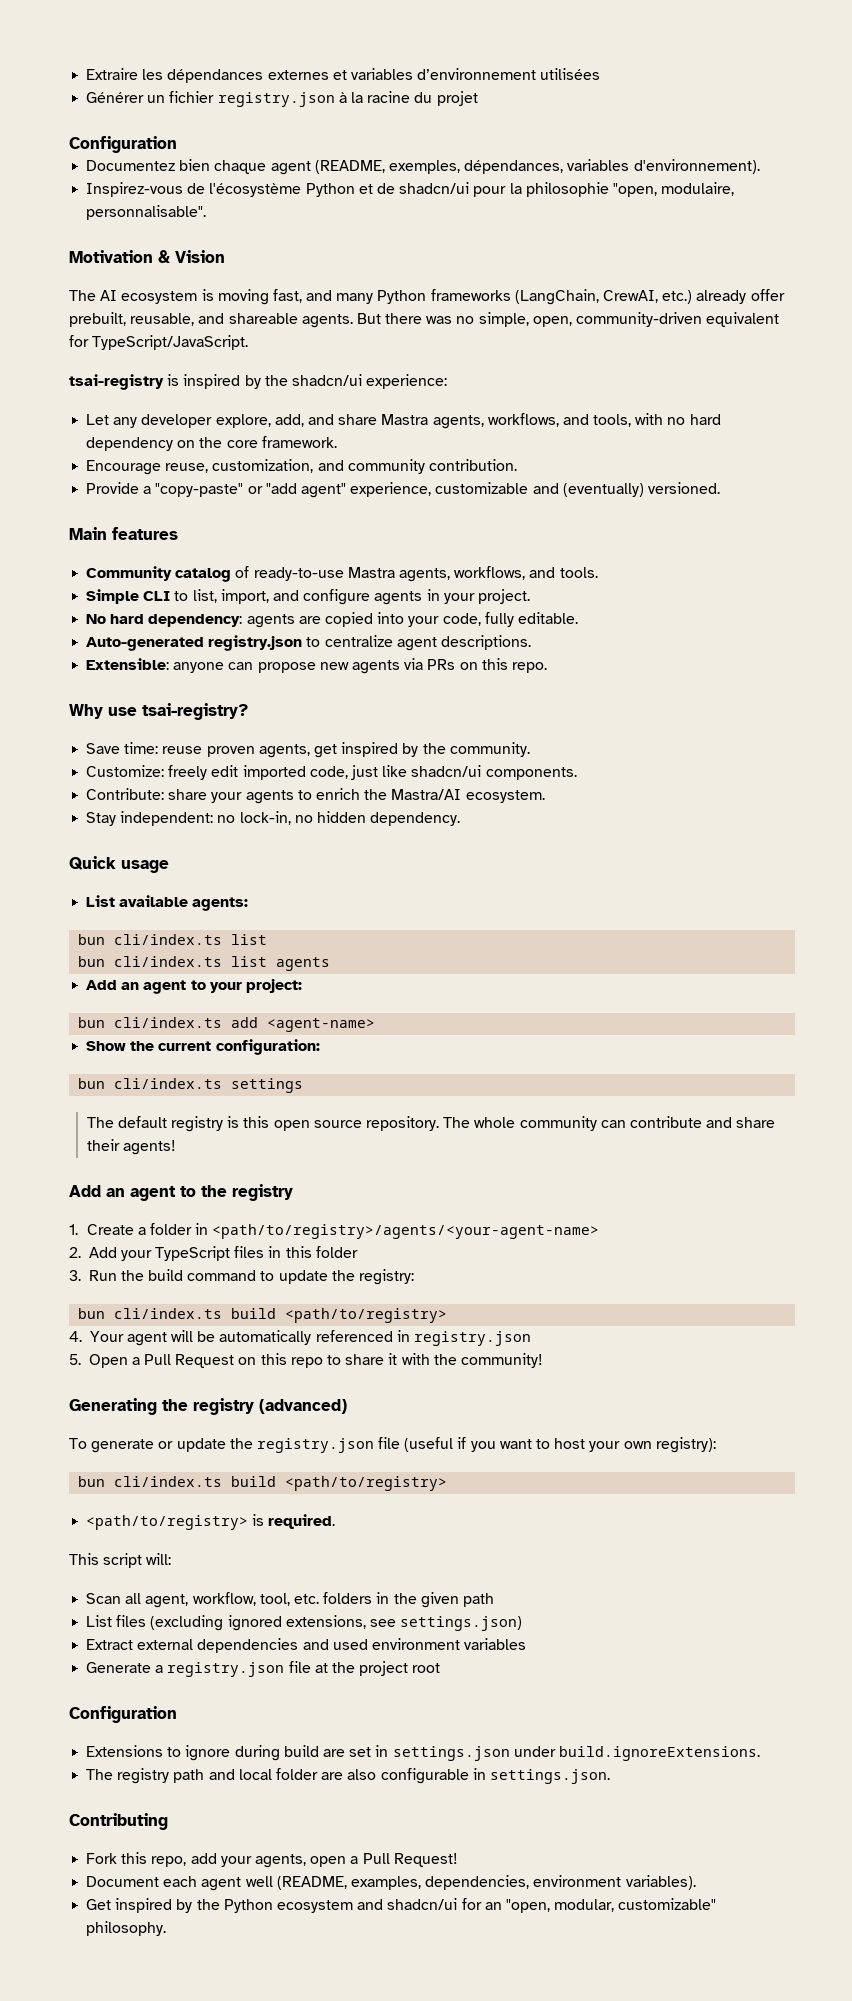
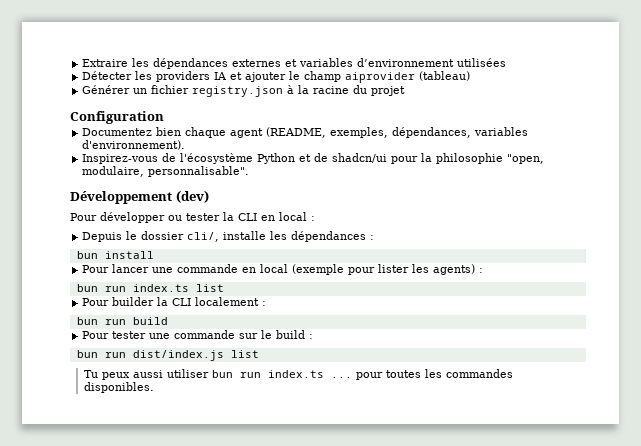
+ Détecter les providers IA et ajouter le champ aiprovider (tableau)
- Motivation & Vision
- The AI ecosystem is moving fast, and many Python frameworks (LangChain, CrewAI, etc.) already offer prebuilt, reusable, and shareable agents. But there was no simple, open, community-driven equivalent for TypeScript/JavaScript.
- tsai-registry is inspired by the shadcn/ui experience:
- Let any developer explore, add, and share Mastra agents, workflows, and tools, with no hard dependency on the core framework.
- Encourage reuse, customization, and community contribution.
- Provide a "copy-paste" or "add agent" experience, customizable and (eventually) versioned.
- Main features
- Community catalog of ready-to-use Mastra agents, workflows, and tools.
- Simple CLI to list, import, and configure agents in your project.
- No hard dependency: agents are copied into your code, fully editable.
- Auto-generated registry.json to centralize agent descriptions.
- Extensible: anyone can propose new agents via PRs on this repo.
- Why use tsai-registry?
- Save time: reuse proven agents, get inspired by the community.
- Customize: freely edit imported code, just like shadcn/ui components.
- Contribute: share your agents to enrich the Mastra/AI ecosystem.
- Stay independent: no lock-in, no hidden dependency.
- Quick usage
- List available agents:
- bun cli/index.ts list
- bun cli/index.ts list agents
- Add an agent to your project:
- bun cli/index.ts add <agent-name>
- Show the current configuration:
- bun cli/index.ts settings
- The default registry is this open source repository. The whole community can contribute and share their agents!
- Add an agent to the registry
- 1. Create a folder in <path/to/registry>/agents/<your-agent-name>
- 2. Add your TypeScript files in this folder
- 3. Run the build command to update the registry:
- bun cli/index.ts build <path/to/registry>
- 4. Your agent will be automatically referenced in registry.json
- 5. Open a Pull Request on this repo to share it with the community!
- Generating the registry (advanced)
- To generate or update the registry.json file (useful if you want to host your own registry):
- bun cli/index.ts build <path/to/registry>
- <path/to/registry> is required.
- This script will:
- Scan all agent, workflow, tool, etc. folders in the given path
- List files (excluding ignored extensions, see settings.json)
- Extract external dependencies and used environment variables
- Generate a registry.json file at the project root
- Configuration
- Extensions to ignore during build are set in settings.json under build.ignoreExtensions.
- The registry path and local folder are also configurable in settings.json.
- Contributing
- Fork this repo, add your agents, open a Pull Request!
- Document each agent well (README, examples, dependencies, environment variables).
- Get inspired by the Python ecosystem and shadcn/ui for an "open, modular, customizable" philosophy.
+ Développement (dev)
+ Pour développer ou tester la CLI en local :
+ Depuis le dossier cli/, installe les dépendances :
+ bun install
+ Pour lancer une commande en local (exemple pour lister les agents) :
+ bun run index.ts list
+ Pour builder la CLI localement :
+ bun run build
+ Pour tester une commande sur le build :
+ bun run dist/index.js list
+ Tu peux aussi utiliser bun run index.ts ... pour toutes les commandes disponibles.

